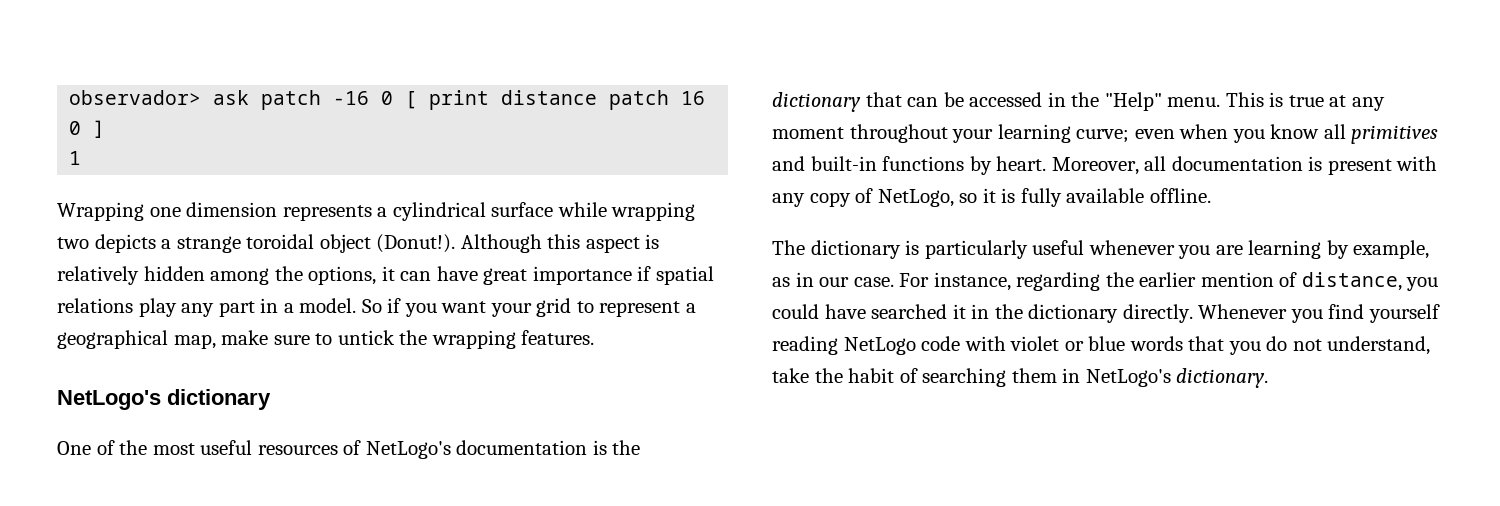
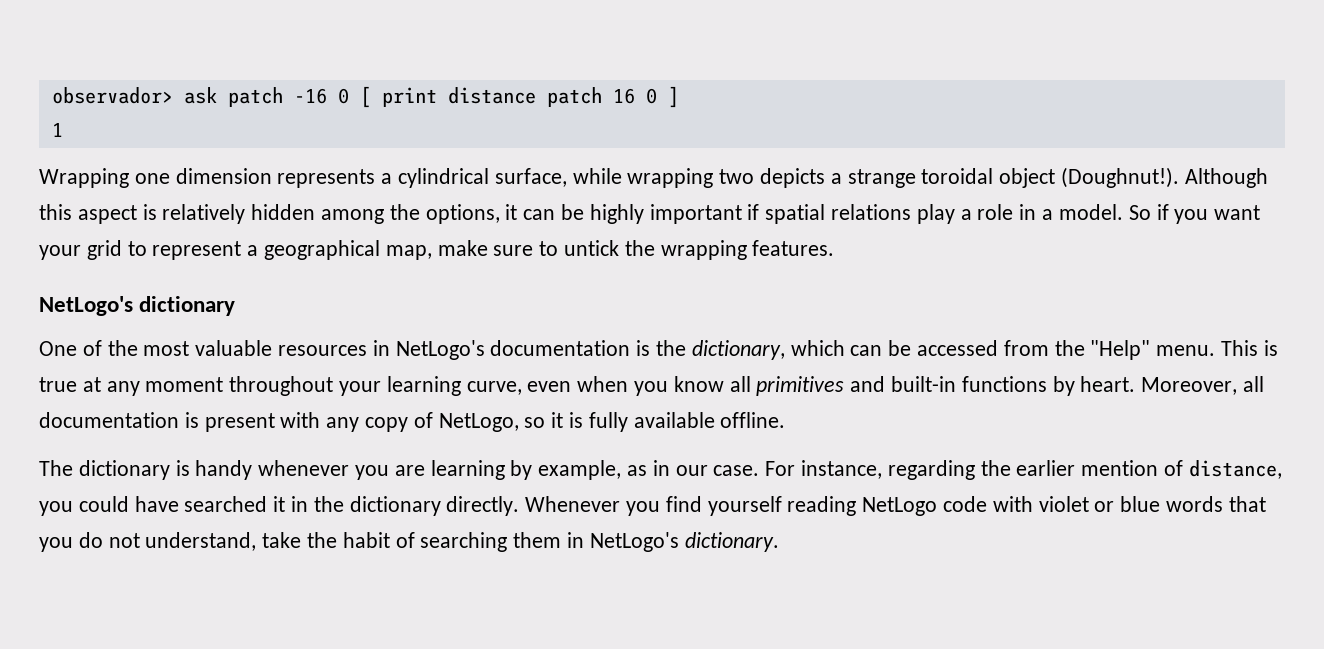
- Wrapping one dimension represents a cylindrical surface while wrapping two depicts a strange toroidal object (Donut!).
+ Wrapping one dimension represents a cylindrical surface, while wrapping two depicts a strange toroidal object (Doughnut!).
- Although this aspect is relatively hidden among the options, it can have great importance if spatial relations play any part in a model.
+ Although this aspect is relatively hidden among the options, it can be highly important if spatial relations play a role in a model.
- One of the most useful resources of NetLogo's documentation is the dictionary that can be accessed in the "Help" menu.
+ One of the most valuable resources in NetLogo's documentation is the dictionary, which can be accessed from the "Help" menu.
- This is true at any moment throughout your learning curve; even when you know all primitives and built-in functions by heart.
+ This is true at any moment throughout your learning curve, even when you know all primitives and built-in functions by heart.
- The dictionary is particularly useful whenever you are learning by example, as in our case.
+ The dictionary is handy whenever you are learning by example, as in our case.

